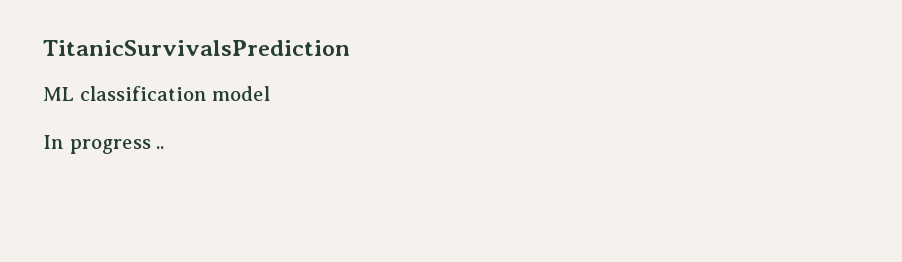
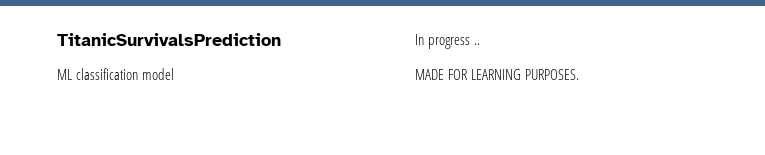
+ MADE FOR LEARNING PURPOSES.

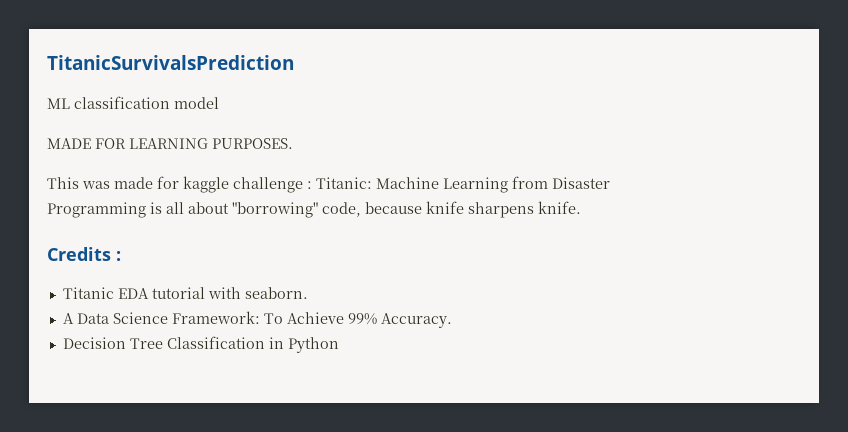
- In progress ..
+ This was made for kaggle challenge : Titanic: Machine Learning from Disaster
+ Programming is all about "borrowing" code, because knife sharpens knife.
+ Credits :
+ Titanic EDA tutorial with seaborn.
+ A Data Science Framework: To Achieve 99% Accuracy.
+ Decision Tree Classification in Python

